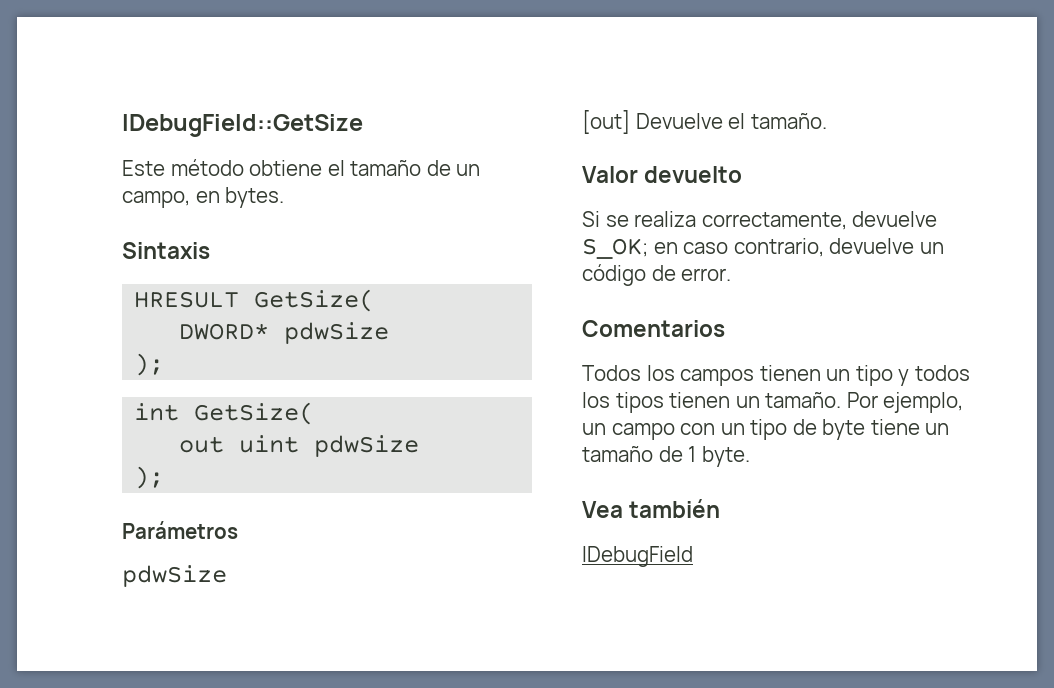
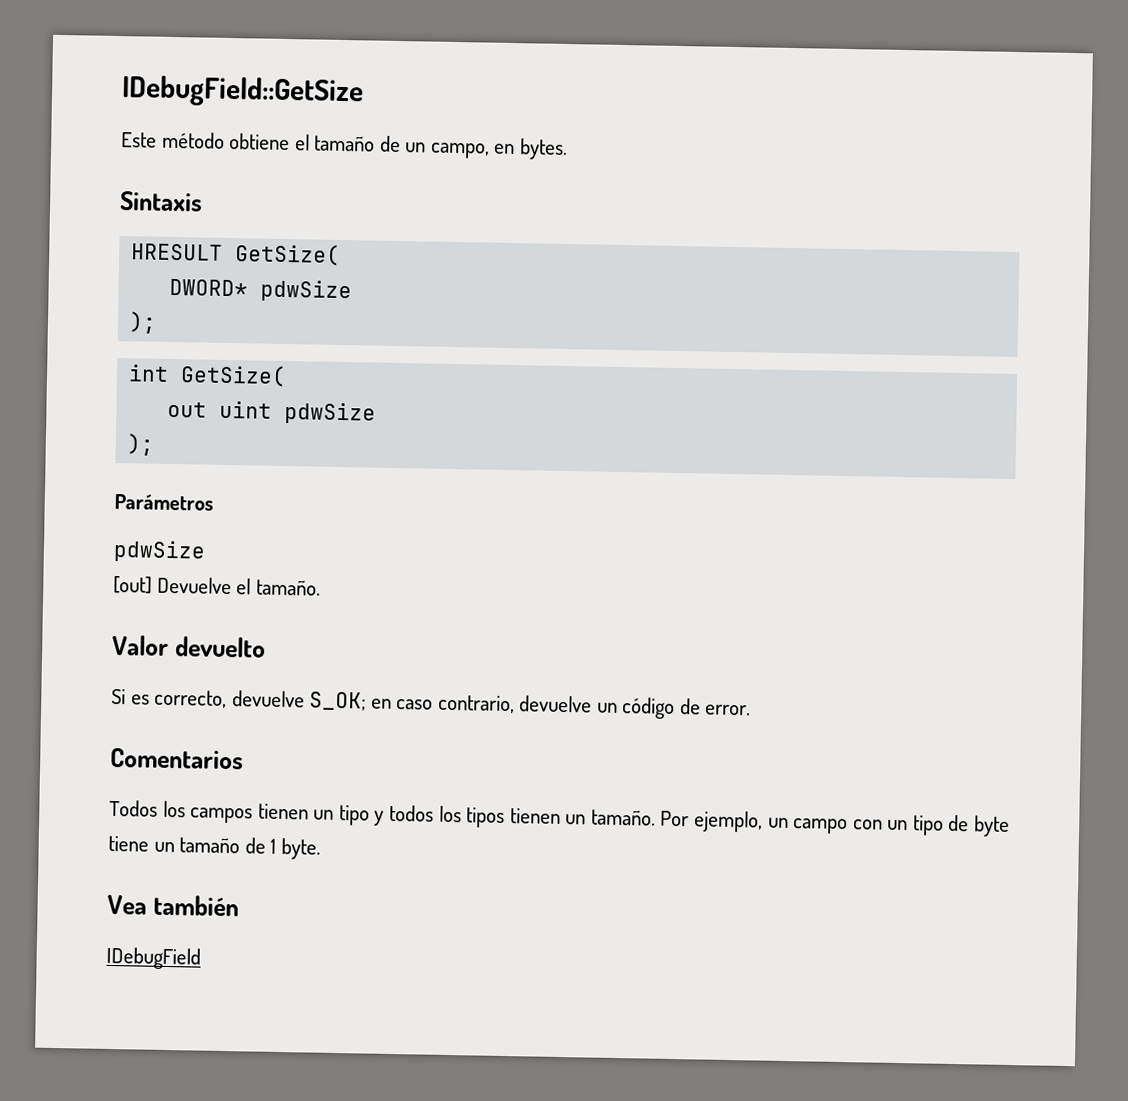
- Si se realiza correctamente, devuelve S_OK; en caso contrario, devuelve un código de error.
+ Si es correcto, devuelve S_OK; en caso contrario, devuelve un código de error.

